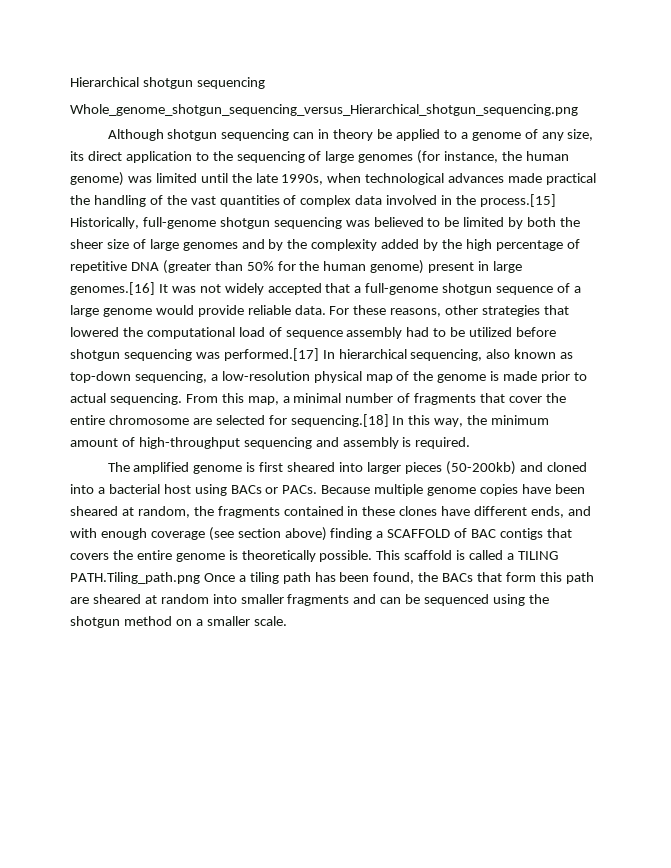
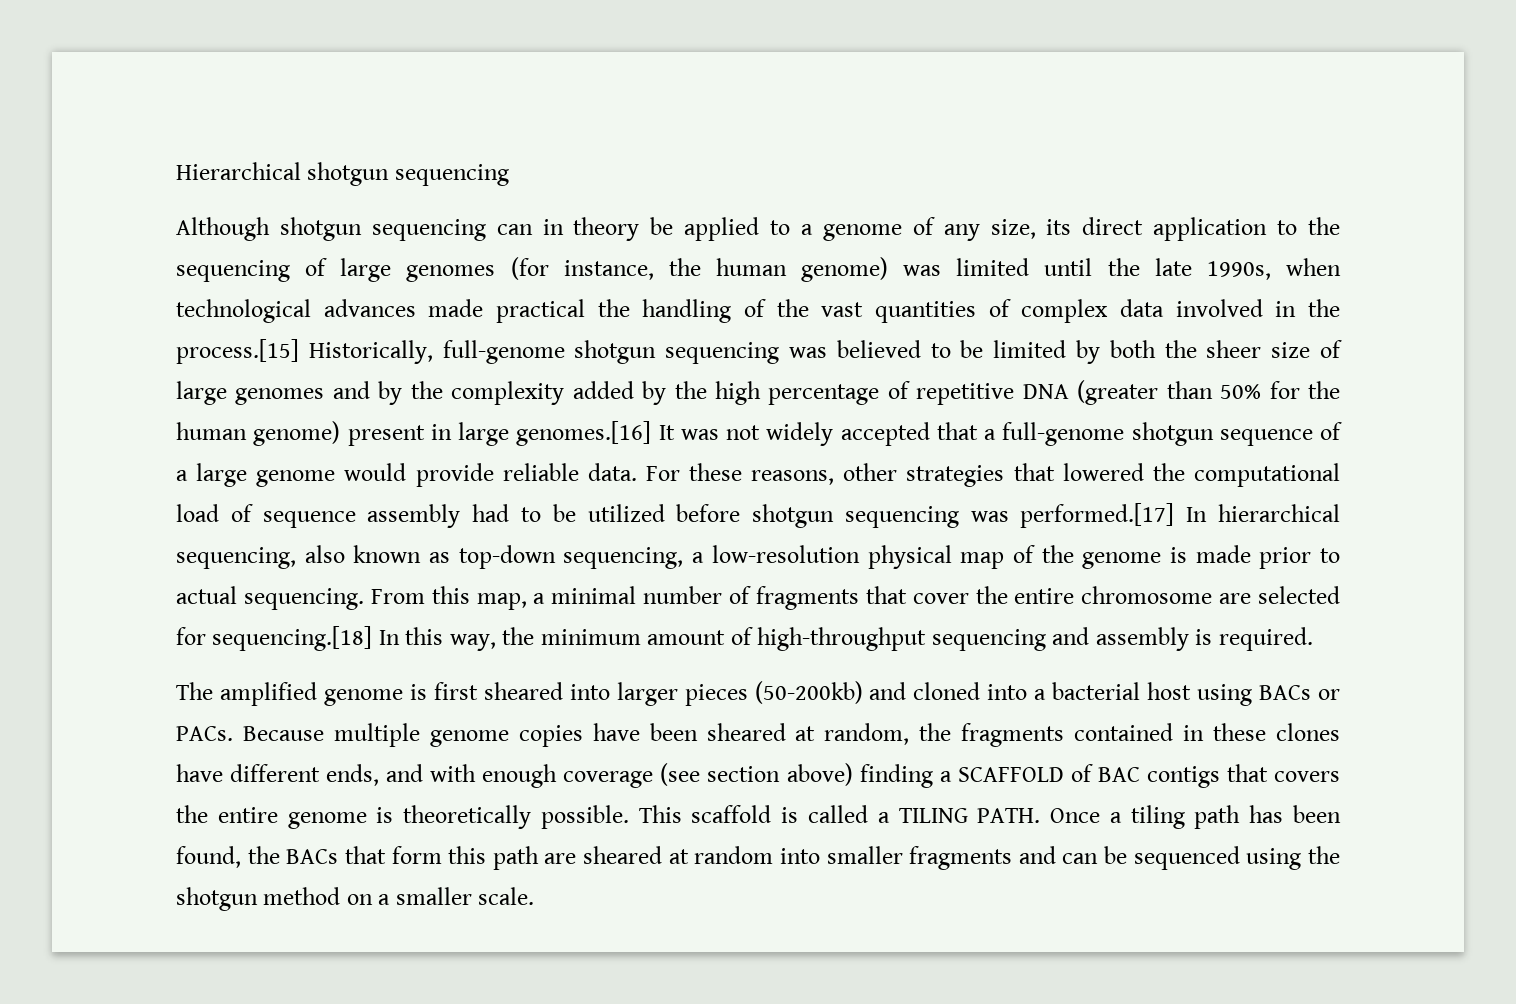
- Whole_genome_shotgun_sequencing_versus_Hierarchical_shotgun_sequencing.png
- This scaffold is called a TILING PATH.Tiling_path.png Once a tiling path has been found, the BACs that form this path are sheared at random into smaller fragments and can be sequenced using the shotgun method on a smaller scale.
+ This scaffold is called a TILING PATH. Once a tiling path has been found, the BACs that form this path are sheared at random into smaller fragments and can be sequenced using the shotgun method on a smaller scale.

